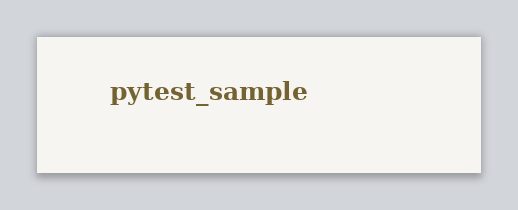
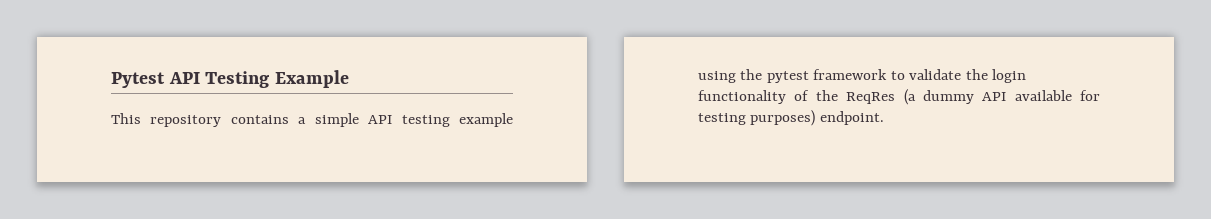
- pytest_sample
+ Pytest API Testing Example
+ This repository contains a simple API testing example using the pytest framework to validate the login functionality of the ReqRes (a dummy API available for testing purposes) endpoint.

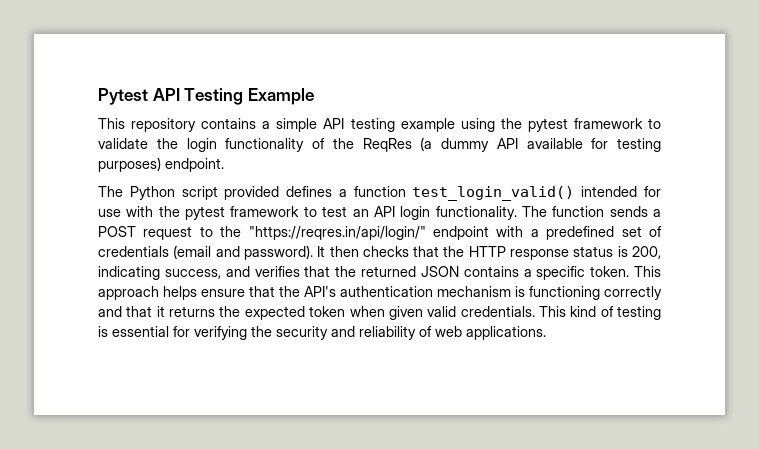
+ The Python script provided defines a function test_login_valid() intended for use with the pytest framework to test an API login functionality. The function sends a POST request to the "https://reqres.in/api/login/" endpoint with a predefined set of credentials (email and password). It then checks that the HTTP response status is 200, indicating success, and verifies that the returned JSON contains a specific token. This approach helps ensure that the API's authentication mechanism is functioning correctly and that it returns the expected token when given valid credentials. This kind of testing is essential for verifying the security and reliability of web applications.

